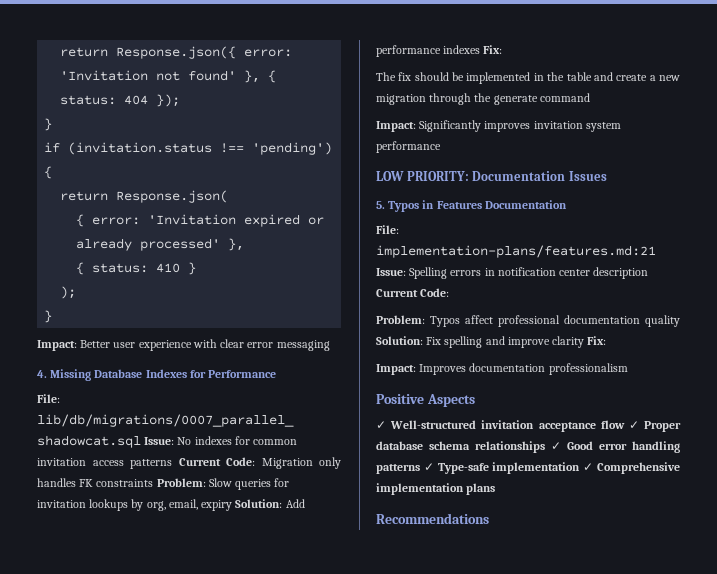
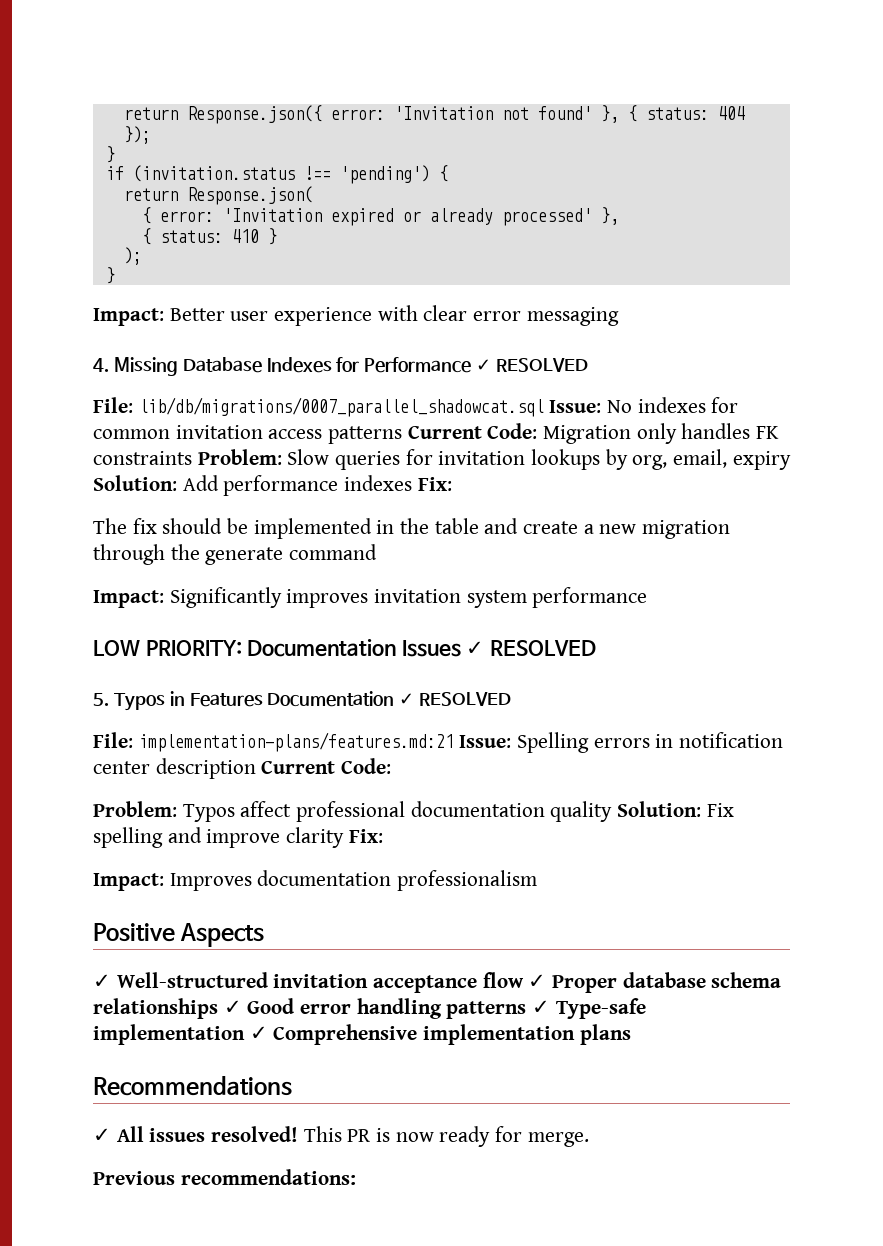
- 4. Missing Database Indexes for Performance
+ 4. Missing Database Indexes for Performance ✓ RESOLVED
- LOW PRIORITY: Documentation Issues
+ LOW PRIORITY: Documentation Issues ✓ RESOLVED
- 5. Typos in Features Documentation
+ 5. Typos in Features Documentation ✓ RESOLVED
+ ✓ All issues resolved! This PR is now ready for merge.
+ Previous recommendations:

